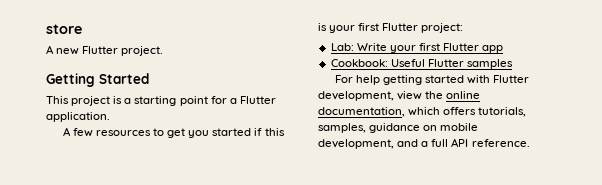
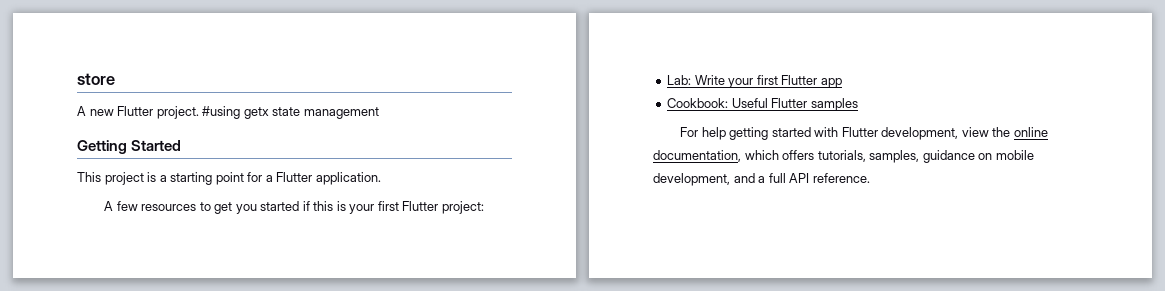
+ #using getx state management

